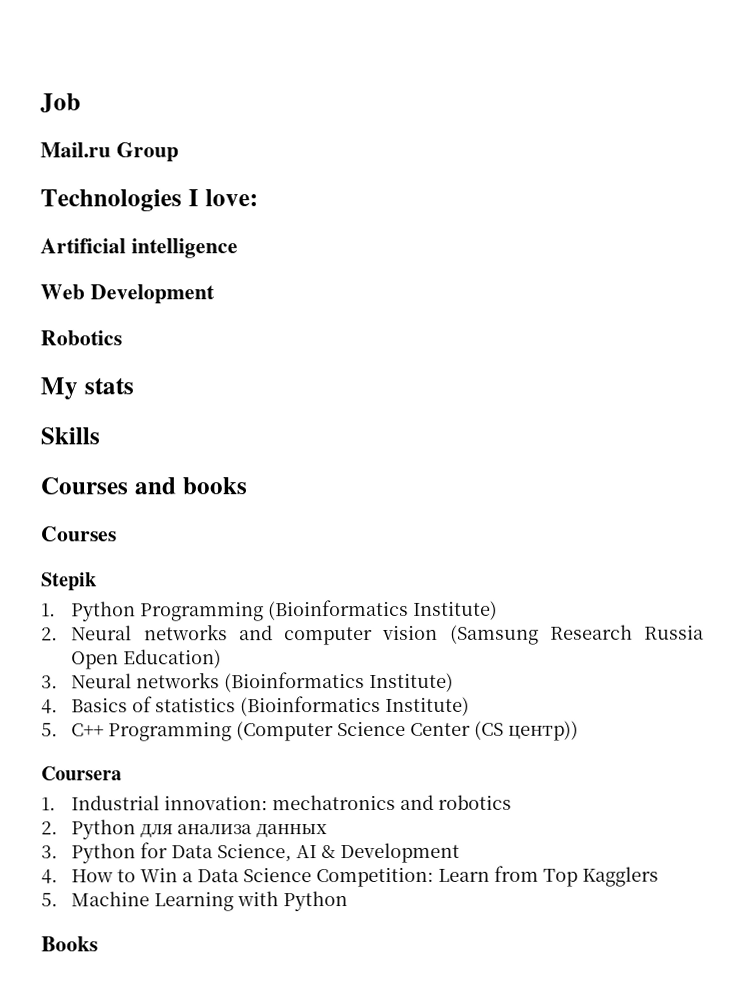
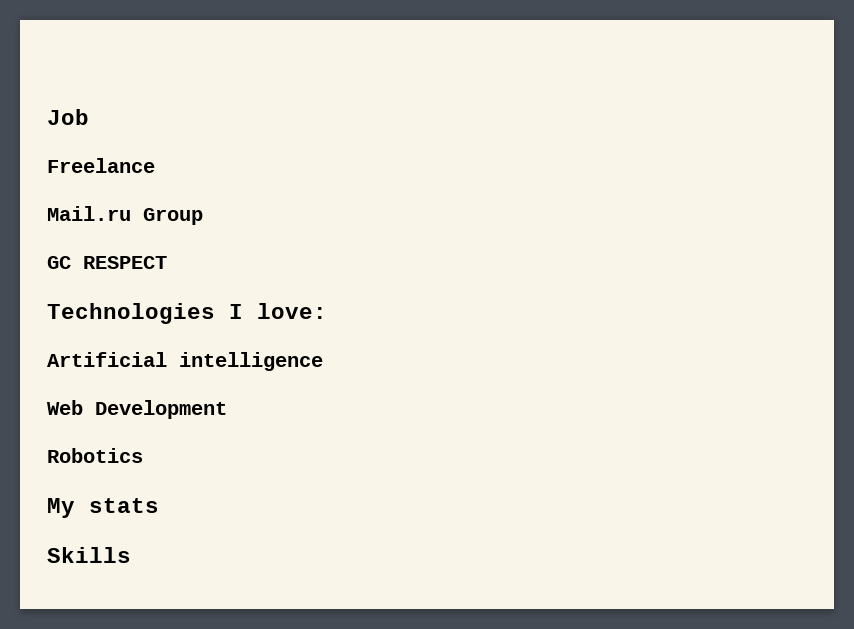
+ Freelance
+ GC RESPECT
- Courses and books
- Courses
- Stepik
- 1. Python Programming (Bioinformatics Institute)
- 2. Neural networks and computer vision (Samsung Research Russia Open Education)
- 3. Neural networks (Bioinformatics Institute)
- 4. Basics of statistics (Bioinformatics Institute)
- 5. C++ Programming (Computer Science Center (CS центр))
- Coursera
- 1. Industrial innovation: mechatronics and robotics
- 2. Python для анализа данных
- 3. Python for Data Science, AI & Development
- 4. How to Win a Data Science Competition: Learn from Top Kagglers
- 5. Machine Learning with Python
- Books

